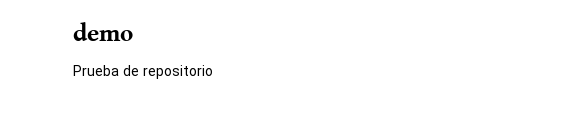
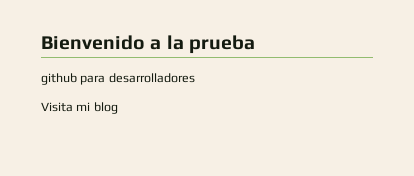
- demo
- Prueba de repositorio
+ Bienvenido a la prueba
+ github para desarrolladores
+ Visita mi blog

